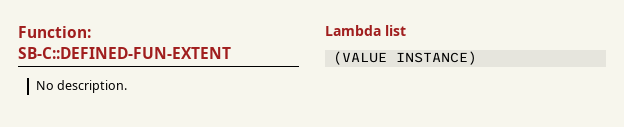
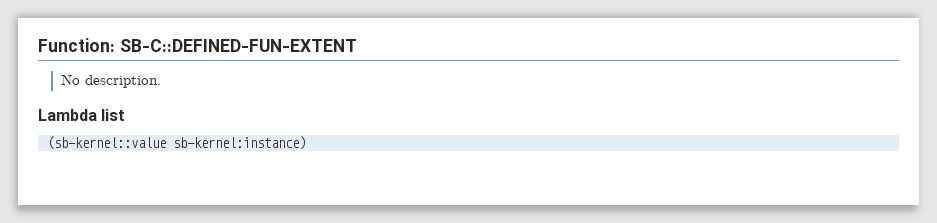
- (VALUE INSTANCE)
+ (sb-kernel::value sb-kernel:instance)

